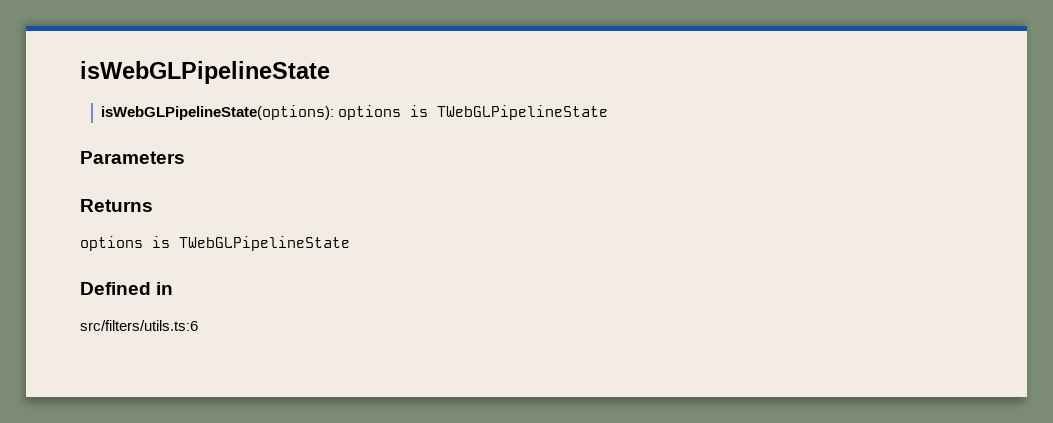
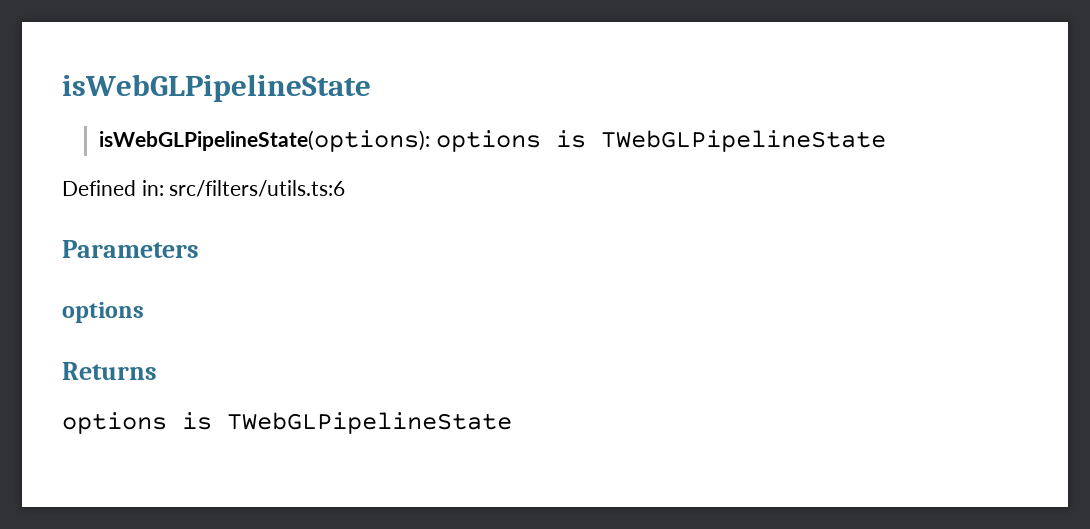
+ Defined in: src/filters/utils.ts:6
  Parameters
+ options
- Defined in
- src/filters/utils.ts:6

